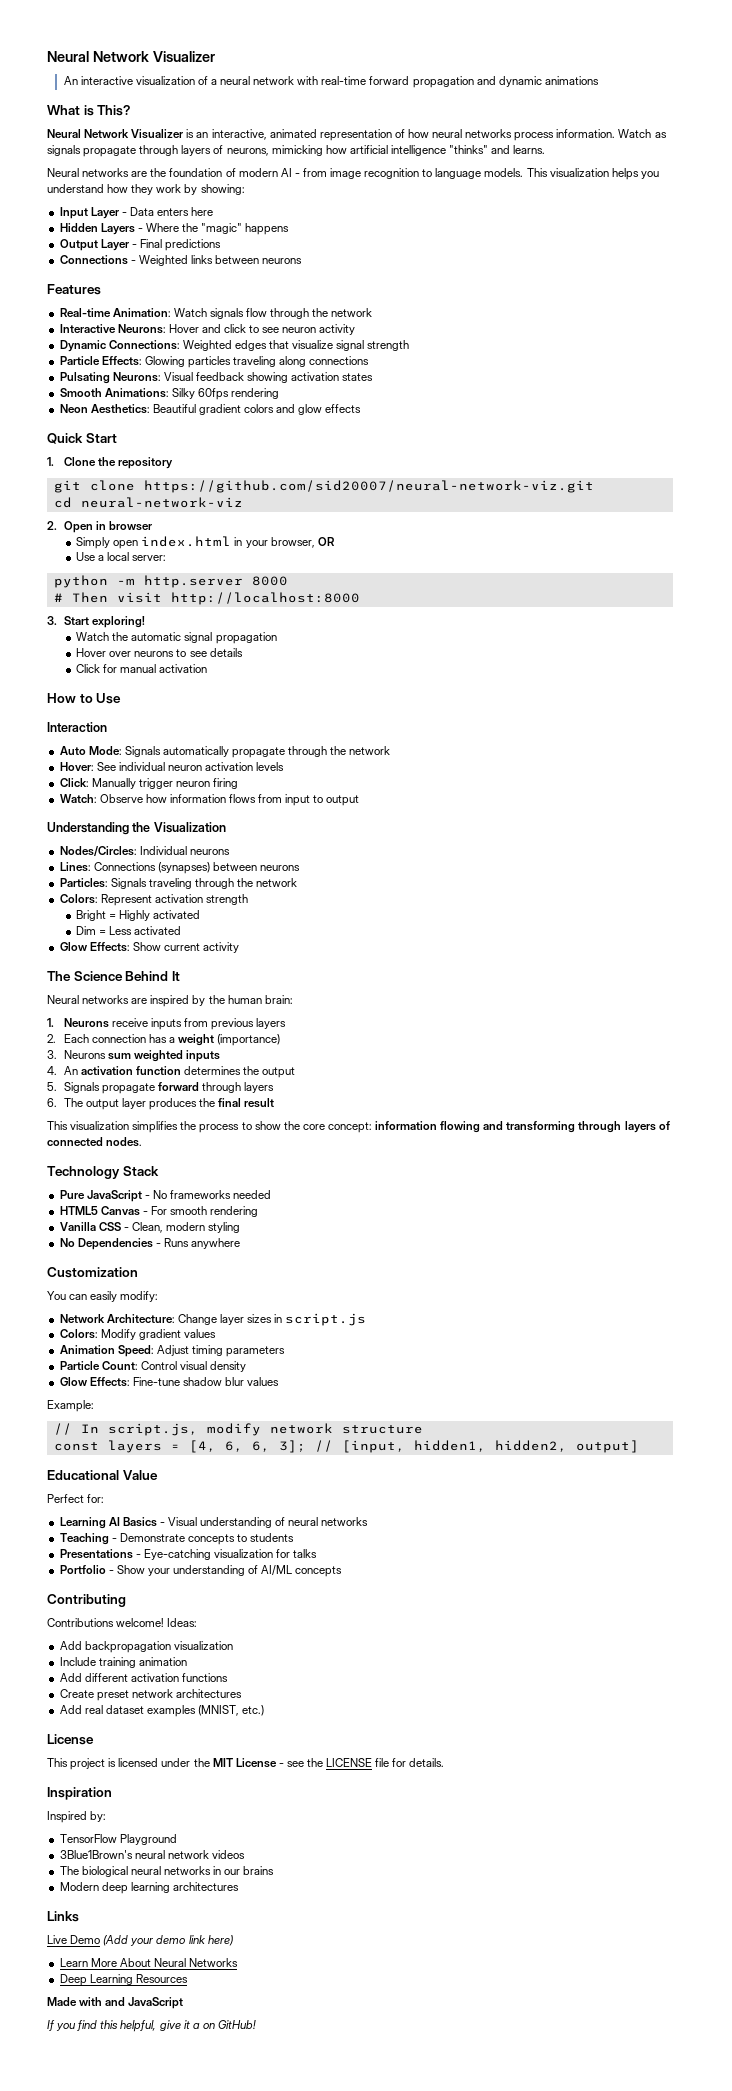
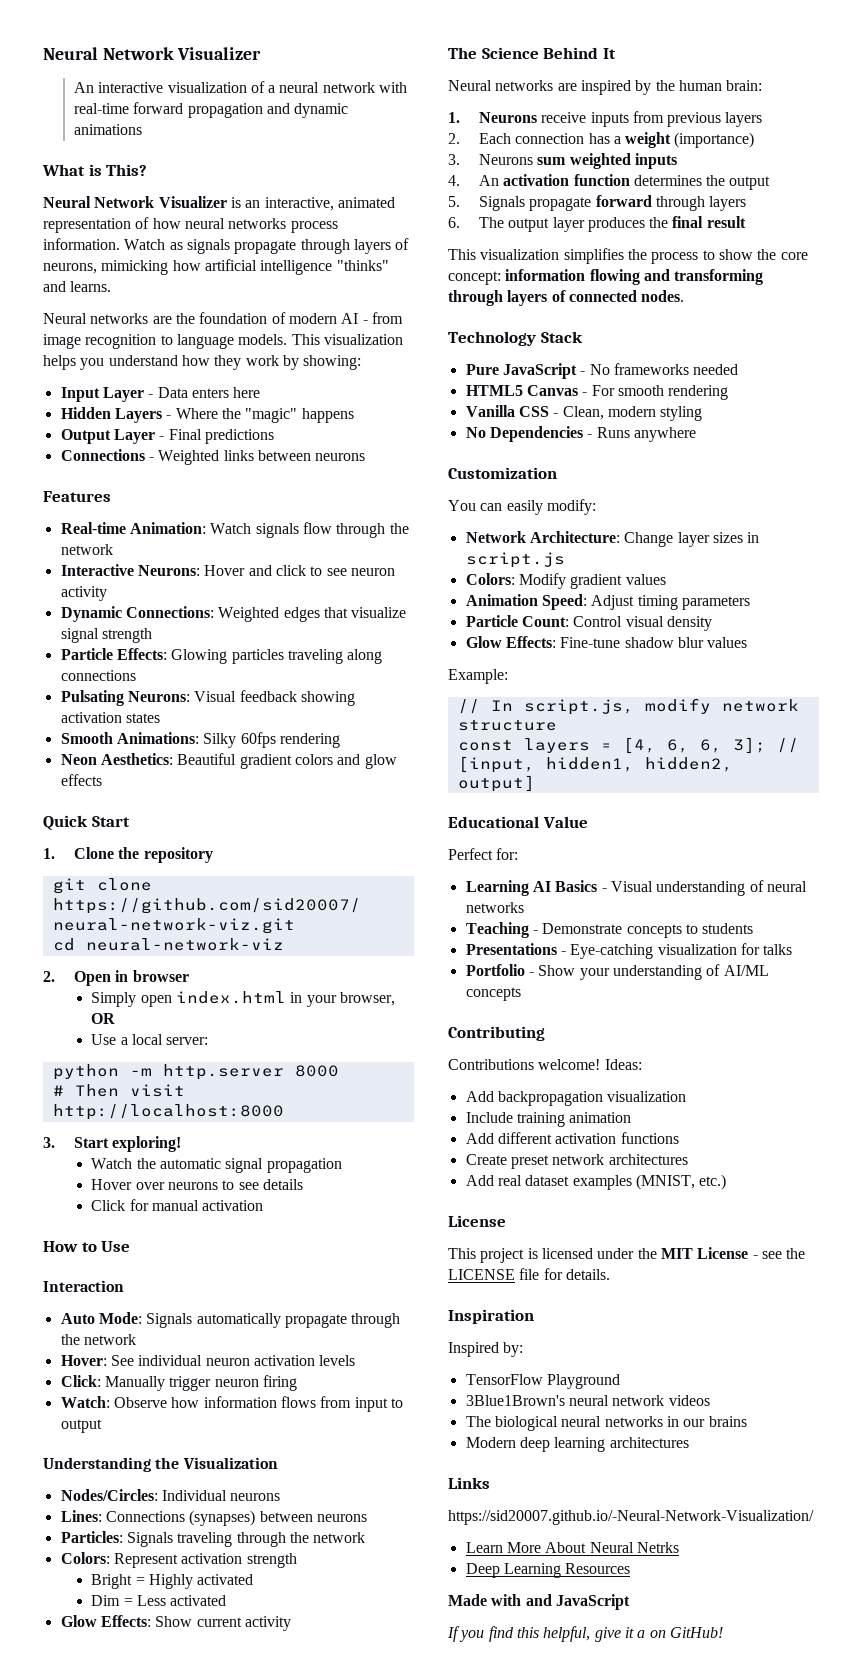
- Live Demo (Add your demo link here)
+ https://sid20007.github.io/-Neural-Network-Visualization/
- Learn More About Neural Networks
+ Learn More About Neural Netrks

